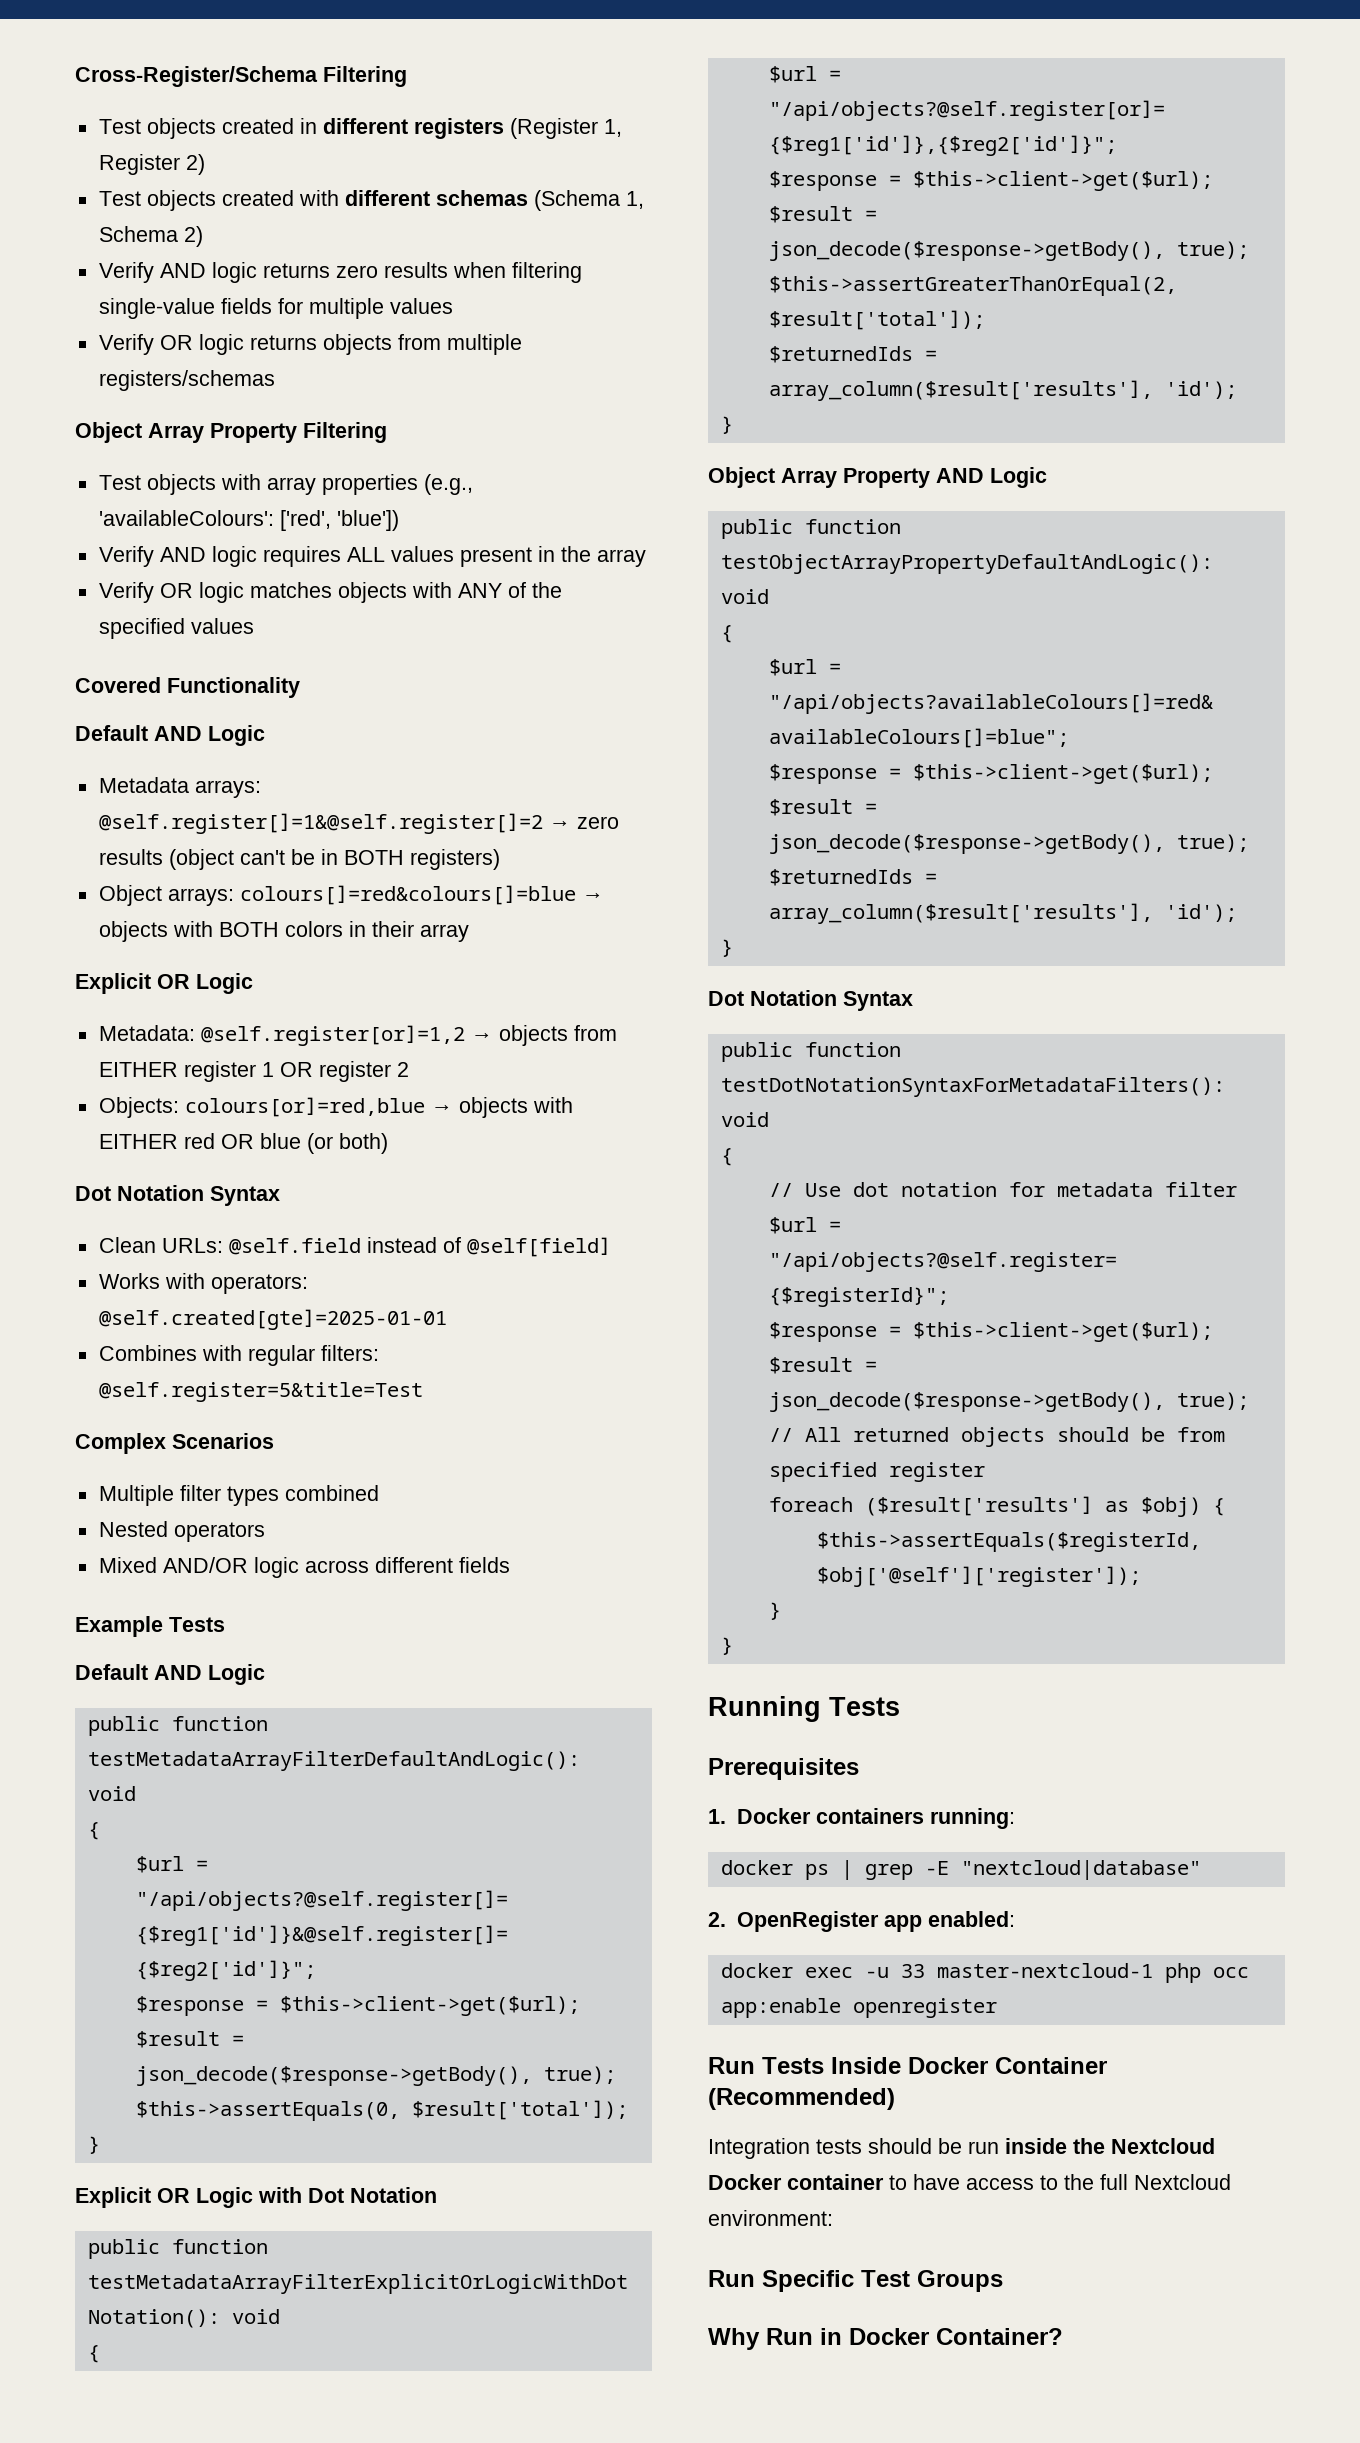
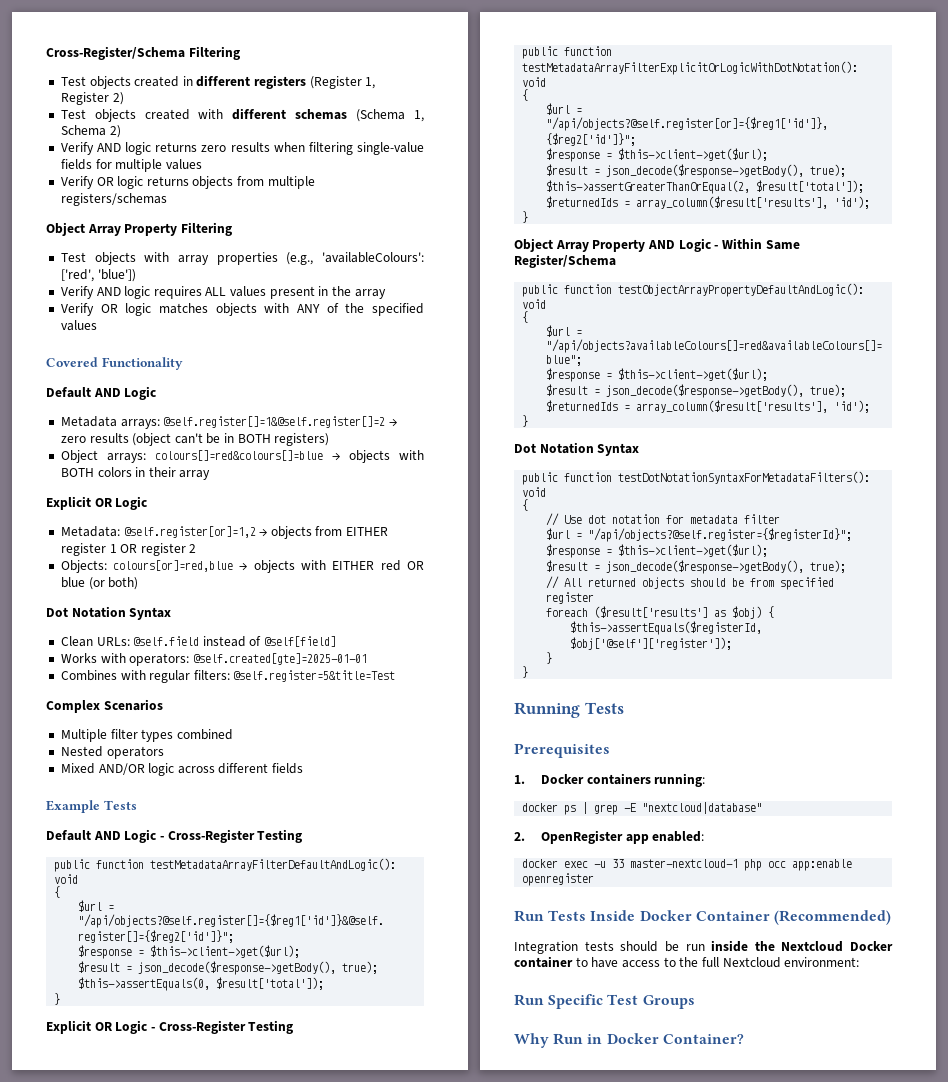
  Example Tests
- Default AND Logic
+ Default AND Logic - Cross-Register Testing
- Explicit OR Logic with Dot Notation
+ Explicit OR Logic - Cross-Register Testing
- Object Array Property AND Logic
+ Object Array Property AND Logic - Within Same Register/Schema

